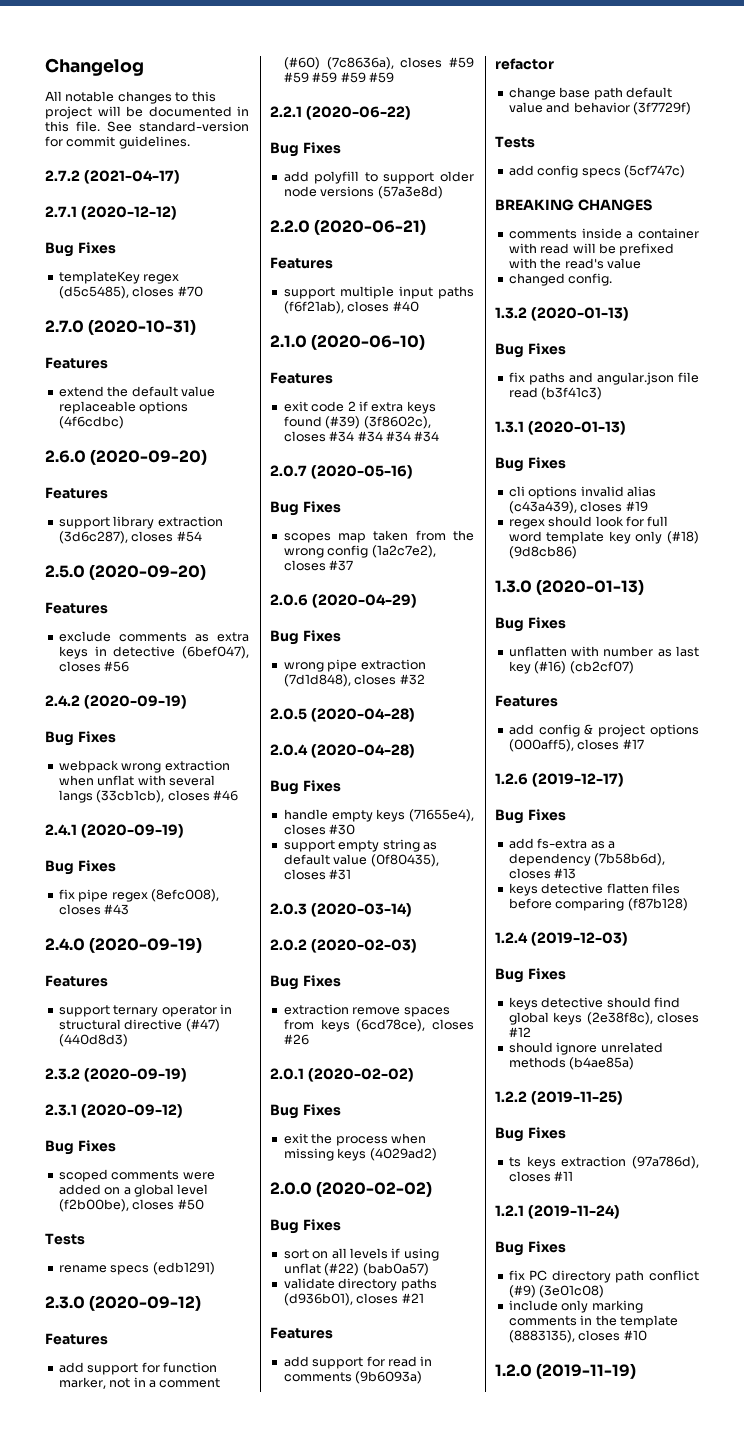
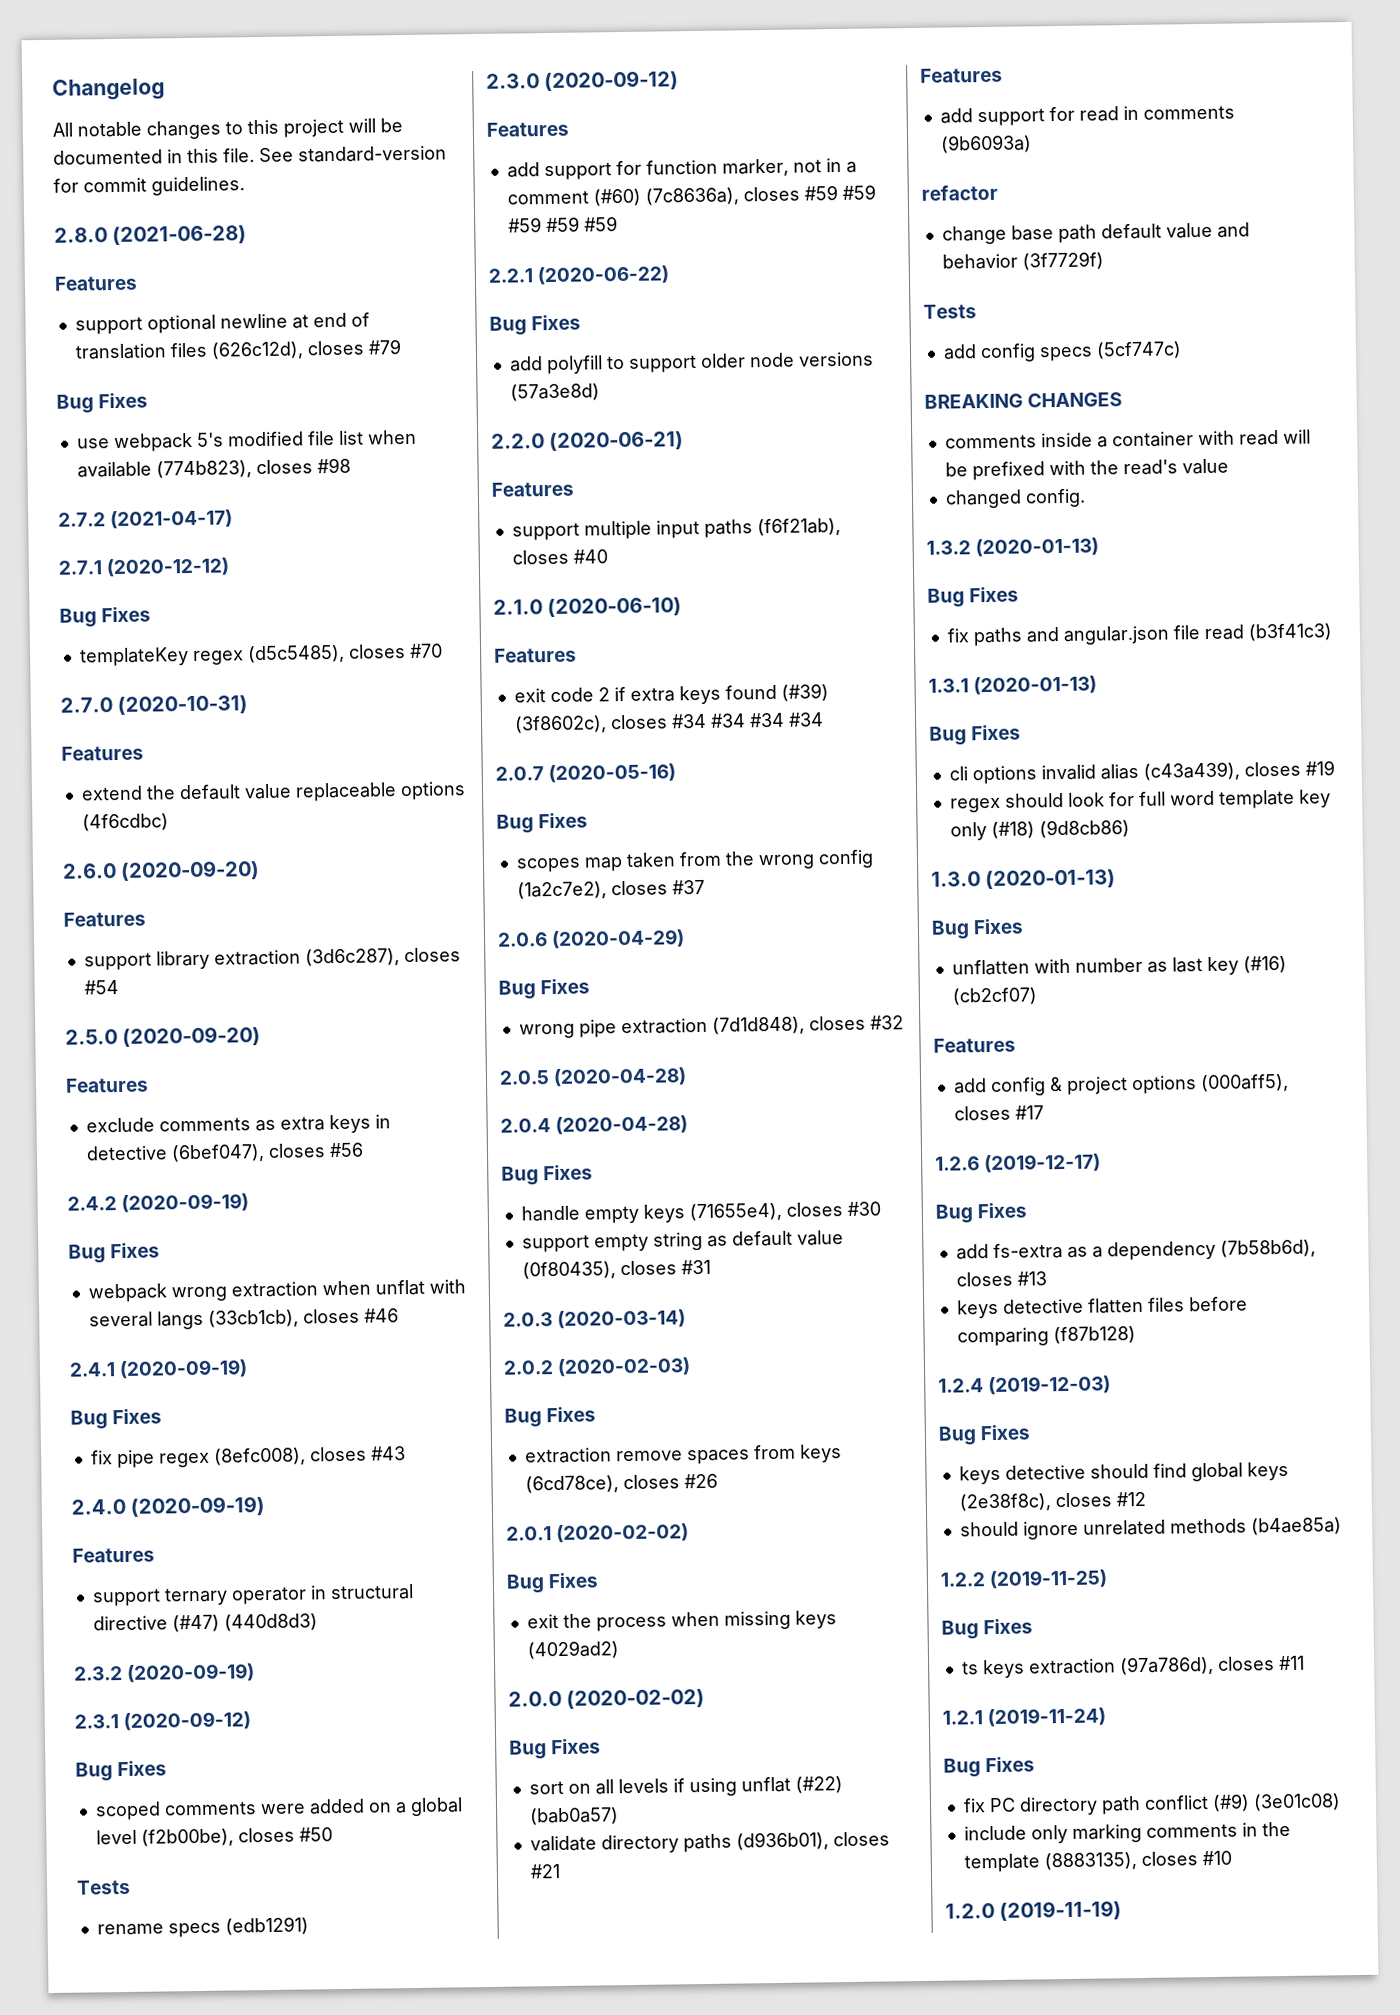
+ 2.8.0 (2021-06-28)
+ Features
+ support optional newline at end of translation files (626c12d), closes #79
+ Bug Fixes
+ use webpack 5's modified file list when available (774b823), closes #98

